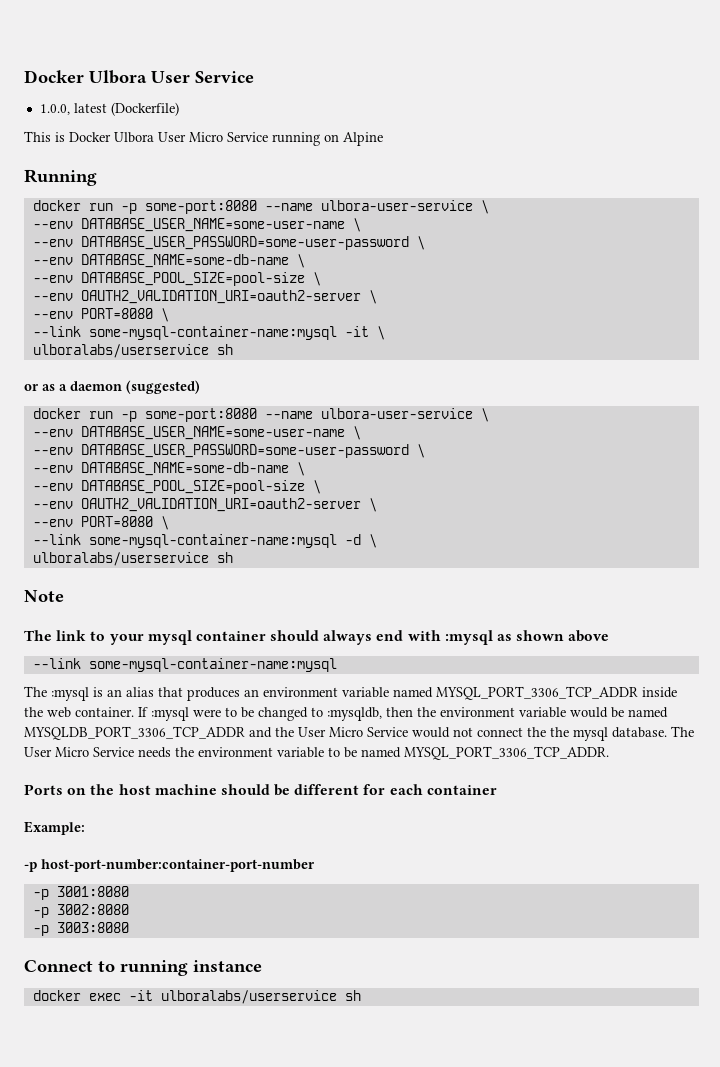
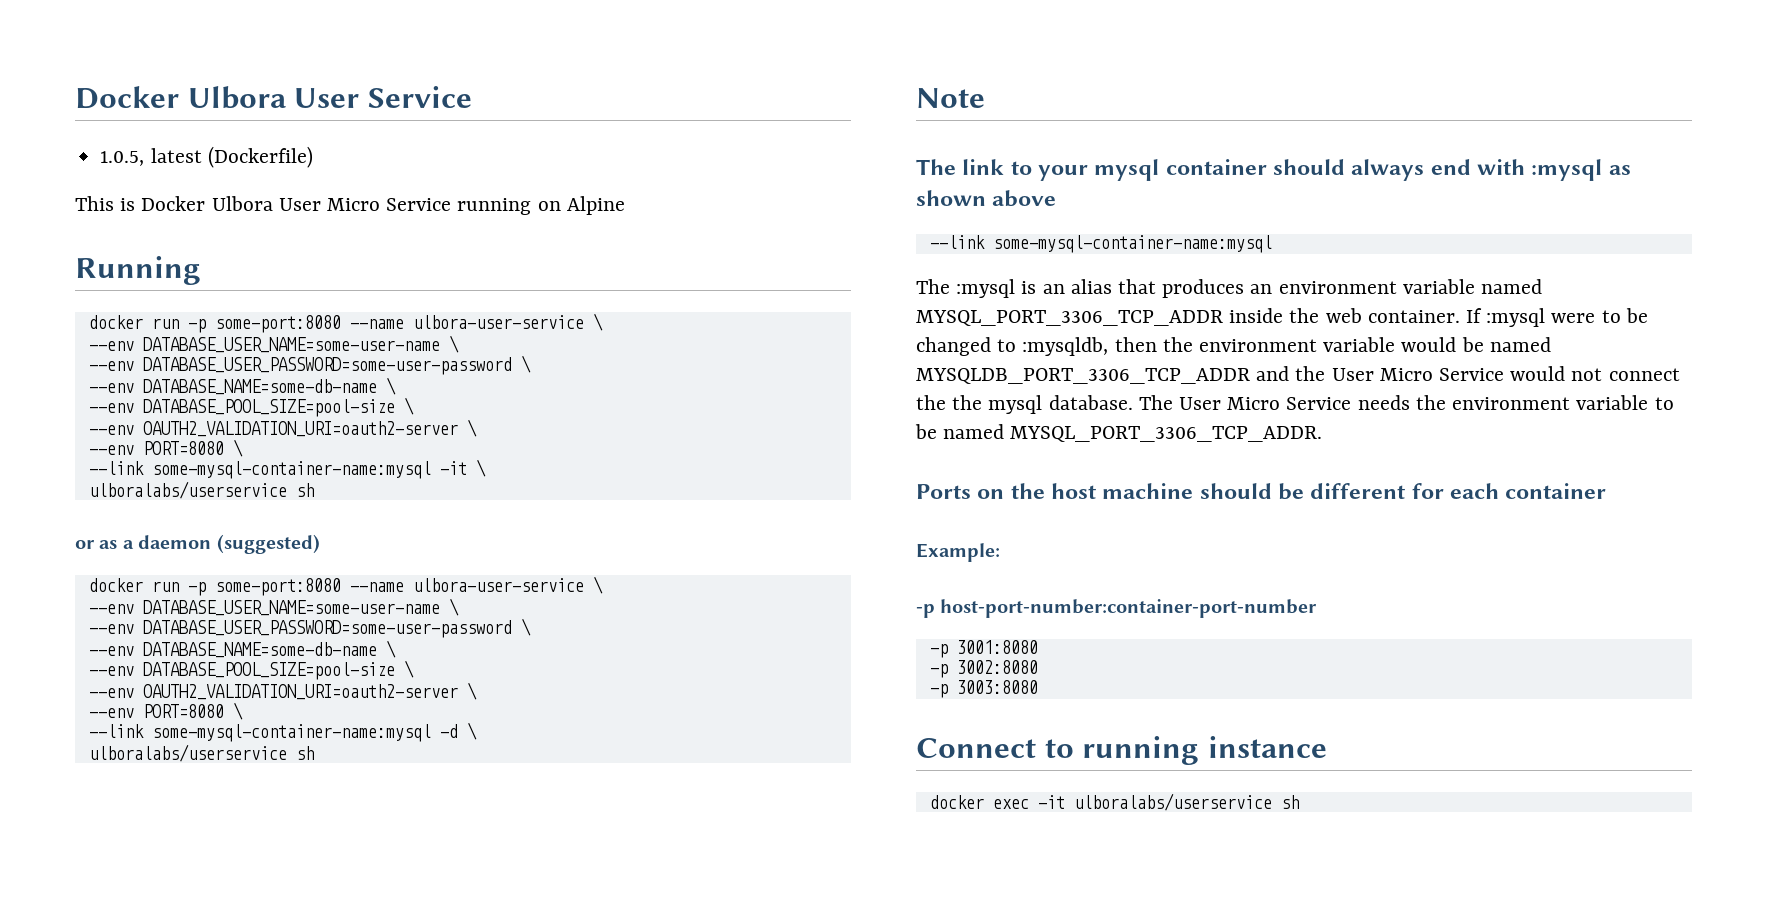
- 1.0.0, latest (Dockerfile)
+ 1.0.5, latest (Dockerfile)

